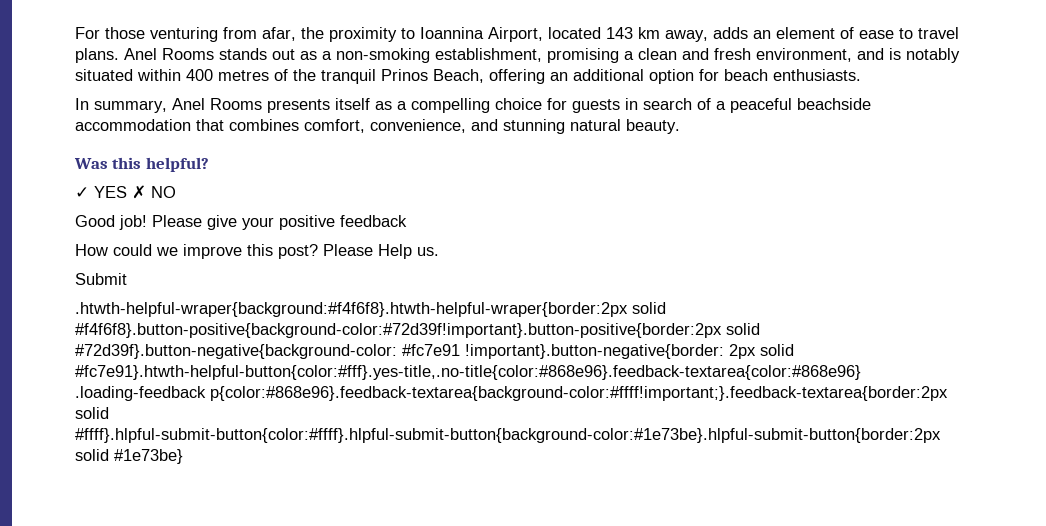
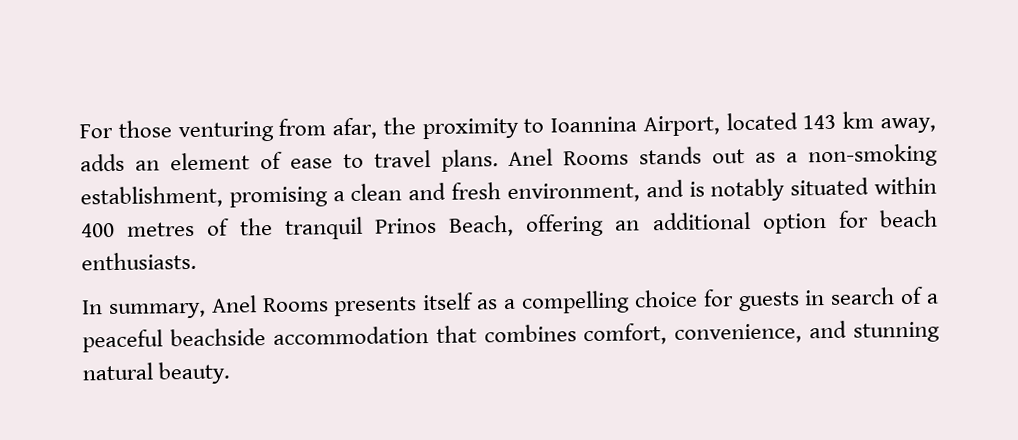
- Was this helpful?
- ✓ YES ✗ NO
- Good job! Please give your positive feedback
- How could we improve this post? Please Help us.
- Submit
- .htwth-helpful-wraper{background:#f4f6f8}.htwth-helpful-wraper{border:2px solid #f4f6f8}.button-positive{background-color:#72d39f!important}.button-positive{border:2px solid #72d39f}.button-negative{background-color: #fc7e91 !important}.button-negative{border: 2px solid #fc7e91}.htwth-helpful-button{color:#fff}.yes-title,.no-title{color:#868e96}.feedback-textarea{color:#868e96} .loading-feedback p{color:#868e96}.feedback-textarea{background-color:#ffff!important;}.feedback-textarea{border:2px solid #ffff}.hlpful-submit-button{color:#ffff}.hlpful-submit-button{background-color:#1e73be}.hlpful-submit-button{border:2px solid #1e73be}

